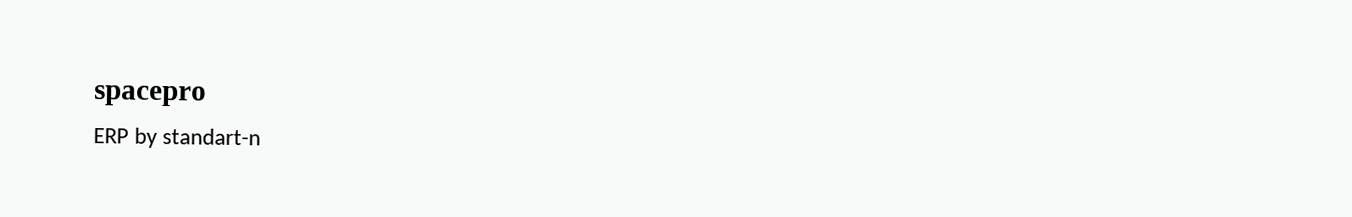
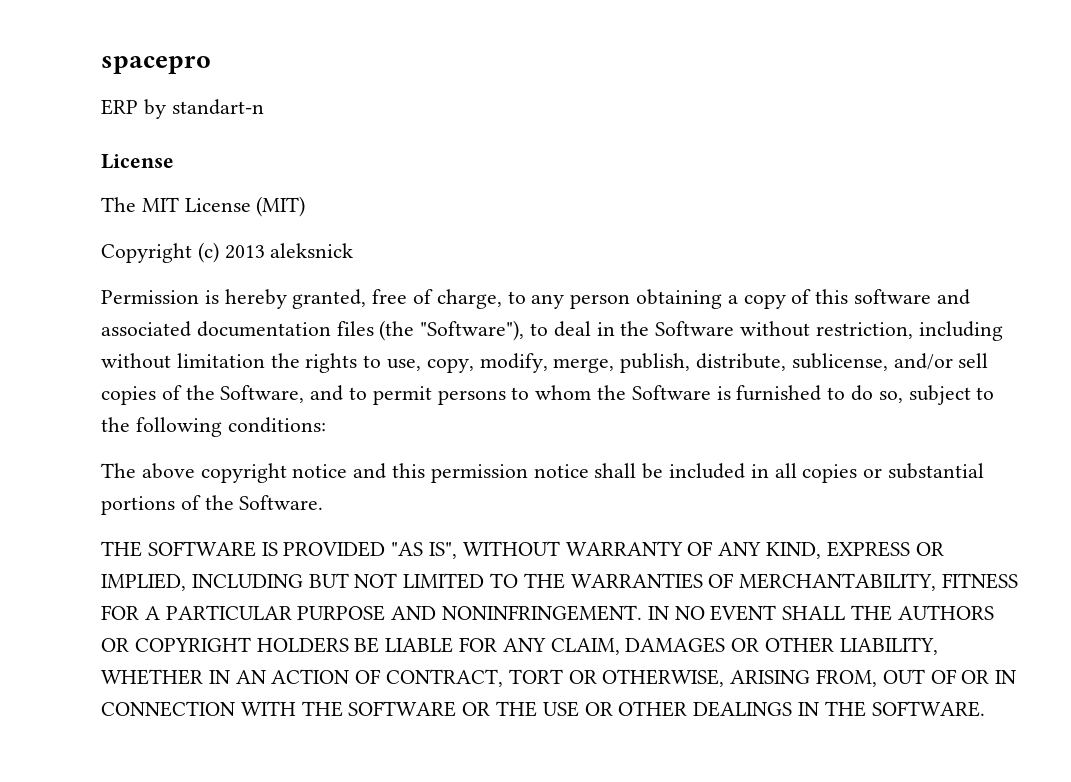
  ERP by standart-n
+ License
+ The MIT License (MIT)
+ Copyright (c) 2013 aleksnick
+ Permission is hereby granted, free of charge, to any person obtaining a copy of this software and associated documentation files (the "Software"), to deal in the Software without restriction, including without limitation the rights to use, copy, modify, merge, publish, distribute, sublicense, and/or sell copies of the Software, and to permit persons to whom the Software is furnished to do so, subject to the following conditions:
+ The above copyright notice and this permission notice shall be included in all copies or substantial portions of the Software.
+ THE SOFTWARE IS PROVIDED "AS IS", WITHOUT WARRANTY OF ANY KIND, EXPRESS OR IMPLIED, INCLUDING BUT NOT LIMITED TO THE WARRANTIES OF MERCHANTABILITY, FITNESS FOR A PARTICULAR PURPOSE AND NONINFRINGEMENT. IN NO EVENT SHALL THE AUTHORS OR COPYRIGHT HOLDERS BE LIABLE FOR ANY CLAIM, DAMAGES OR OTHER LIABILITY, WHETHER IN AN ACTION OF CONTRACT, TORT OR OTHERWISE, ARISING FROM, OUT OF OR IN CONNECTION WITH THE SOFTWARE OR THE USE OR OTHER DEALINGS IN THE SOFTWARE.

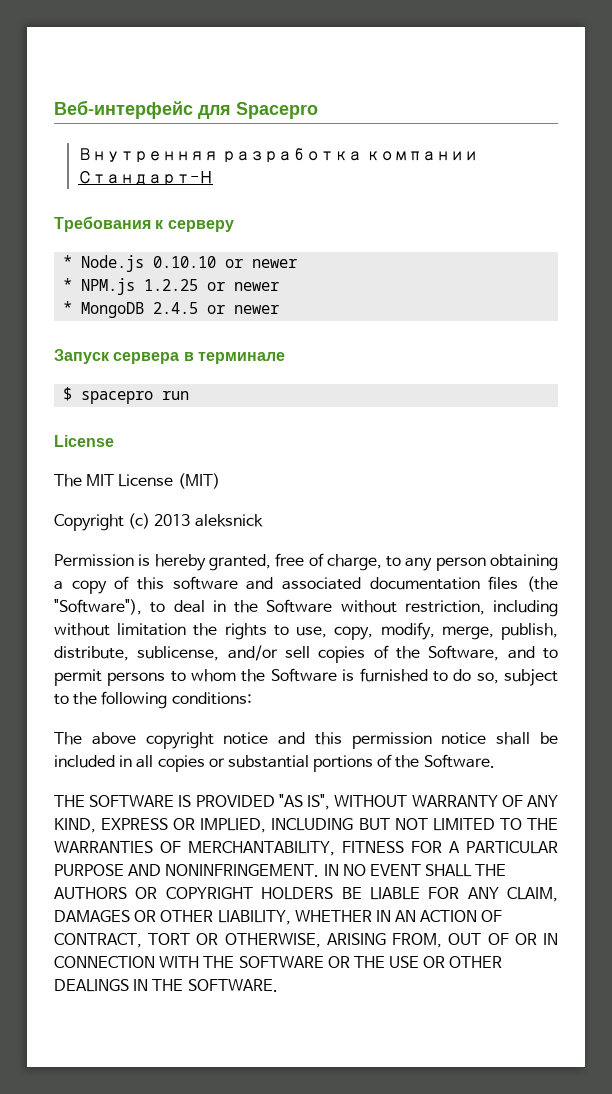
- spacepro
- ERP by standart-n
+ Веб-интерфейс для Spacepro
+ Внутренняя разработка компании Стандарт-Н
+ Требования к серверу
+ * Node.js 0.10.10 or newer
+ * NPM.js 1.2.25 or newer
+ * MongoDB 2.4.5 or newer
+ Запуск сервера в терминале
+ $ spacepro run

